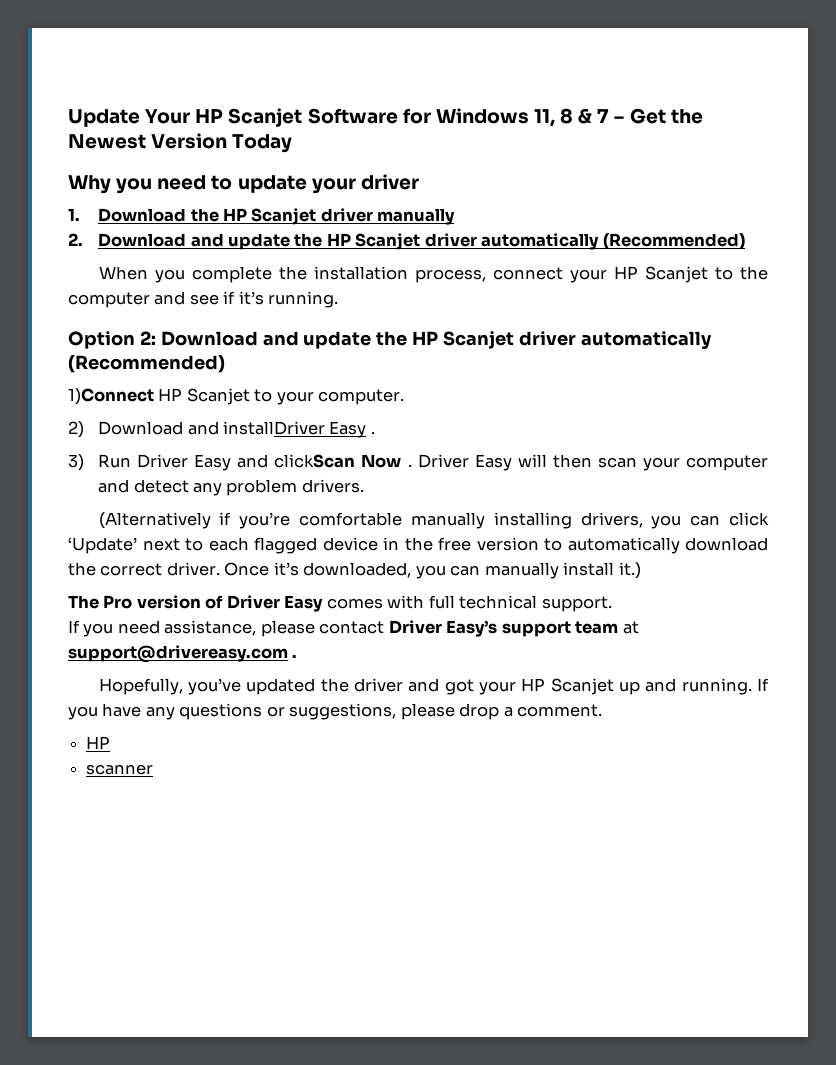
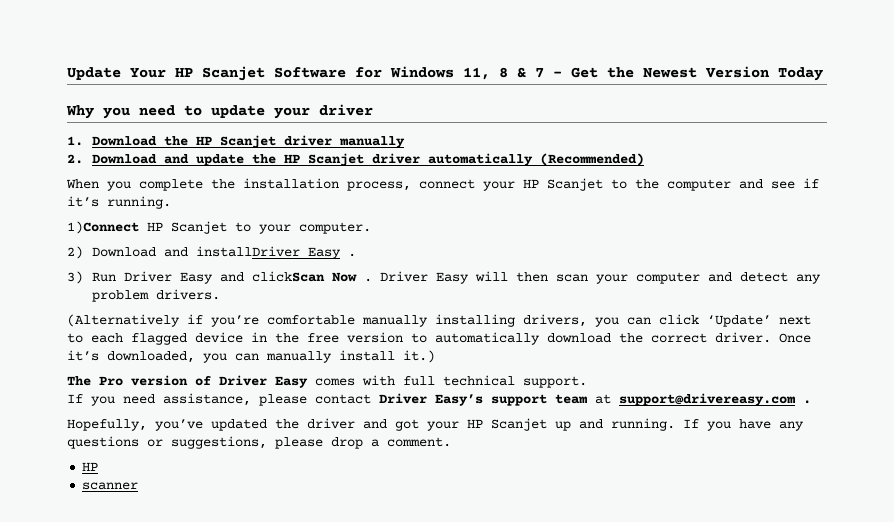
- Option 2: Download and update the HP Scanjet driver automatically (Recommended)

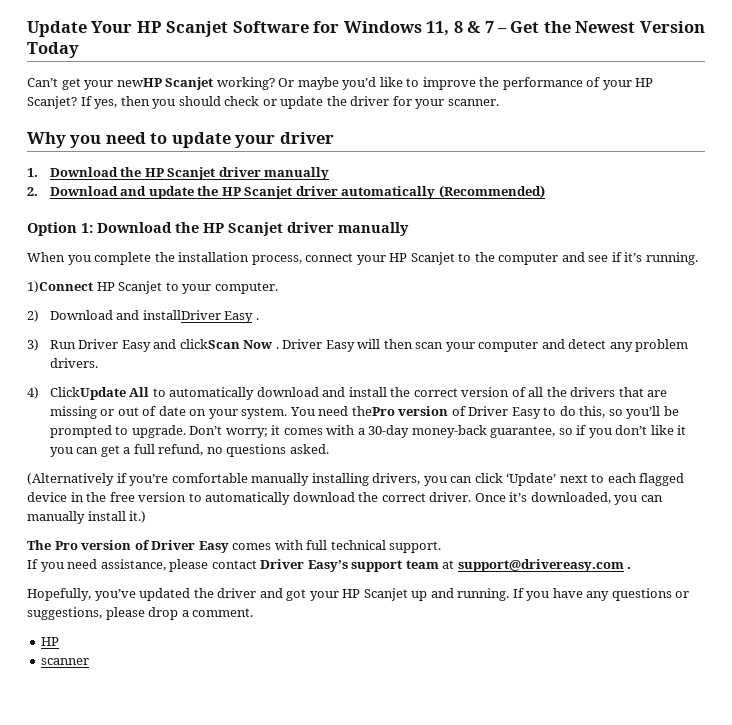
+ Can’t get your newHP Scanjet working? Or maybe you’d like to improve the performance of your HP Scanjet? If yes, then you should check or update the driver for your scanner.
+ Option 1: Download the HP Scanjet driver manually
+ 4) ClickUpdate All to automatically download and install the correct version of all the drivers that are missing or out of date on your system. You need thePro version of Driver Easy to do this, so you’ll be prompted to upgrade. Don’t worry; it comes with a 30-day money-back guarantee, so if you don’t like it you can get a full refund, no questions asked.

